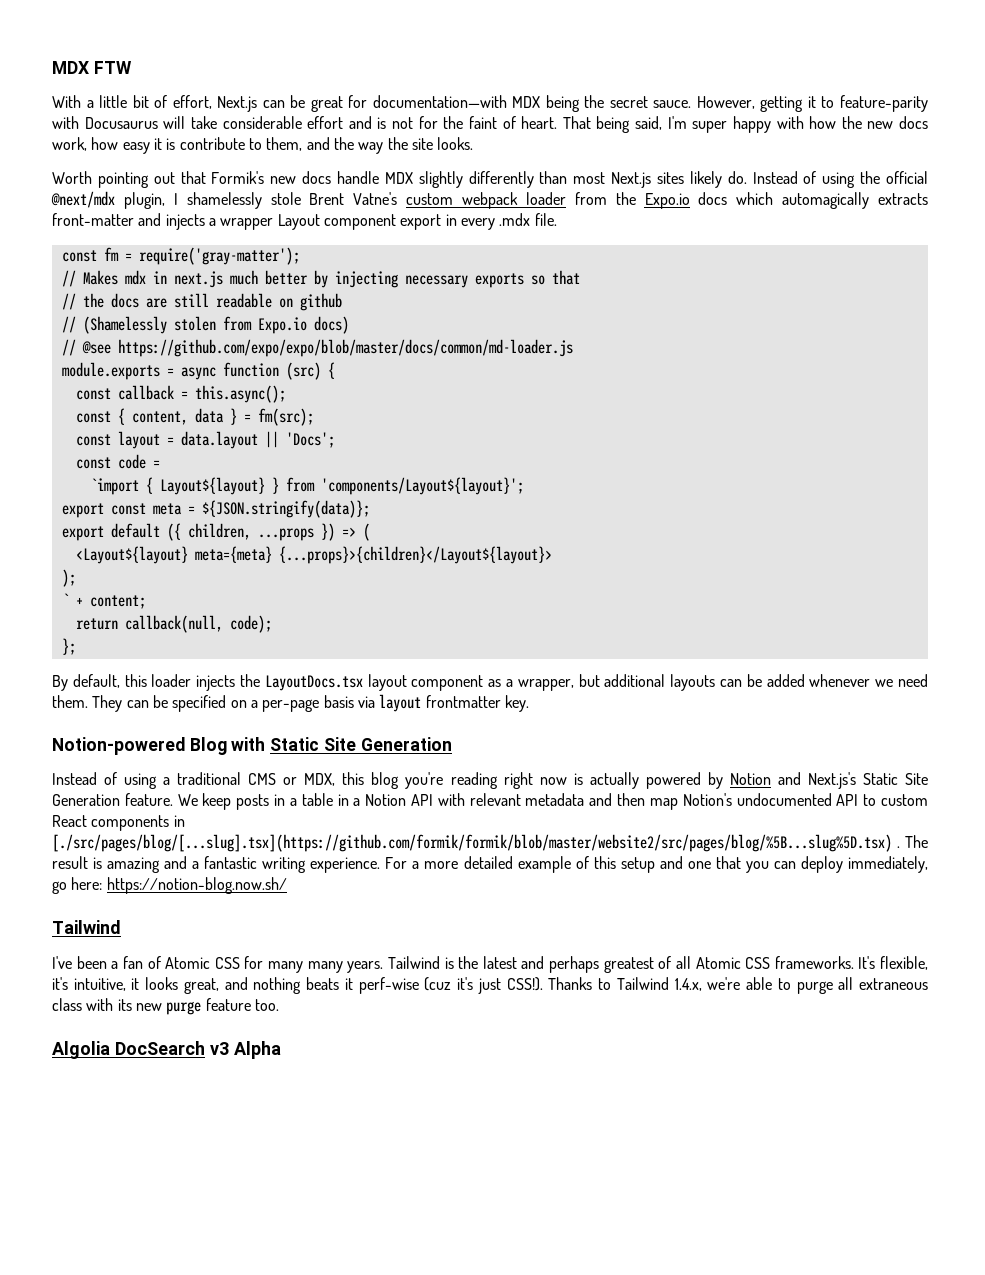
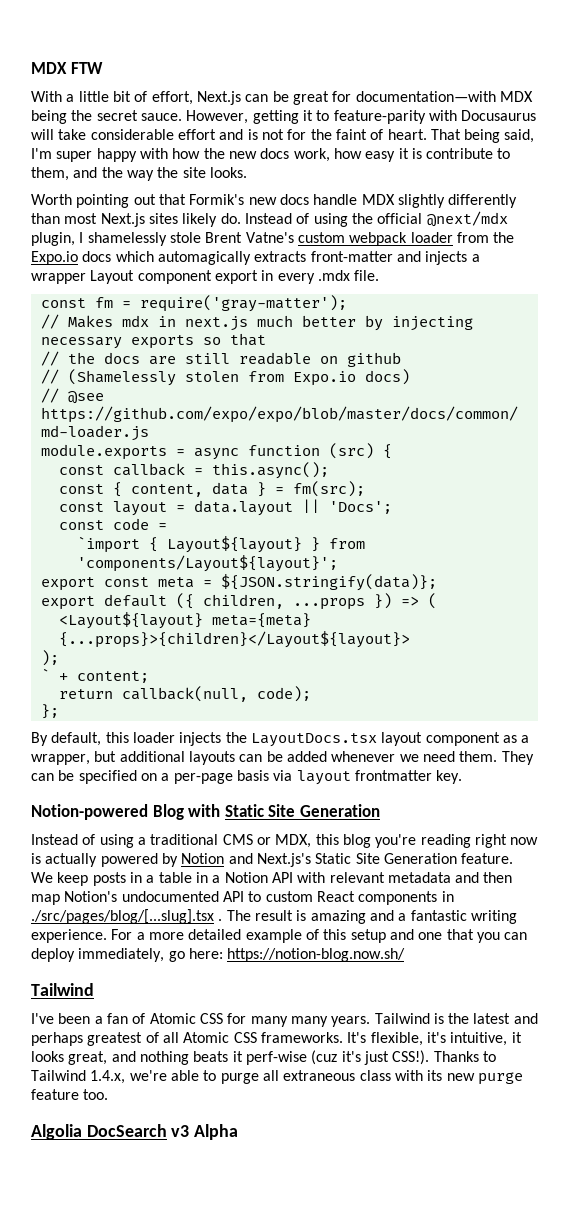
- We keep posts in a table in a Notion API with relevant metadata and then map Notion's undocumented API to custom React components in [./src/pages/blog/[...slug].tsx](https://github.com/formik/formik/blob/master/website2/src/pages/blog/%5B...slug%5D.tsx) .
+ We keep posts in a table in a Notion API with relevant metadata and then map Notion's undocumented API to custom React components in ./src/pages/blog/[...slug].tsx .

